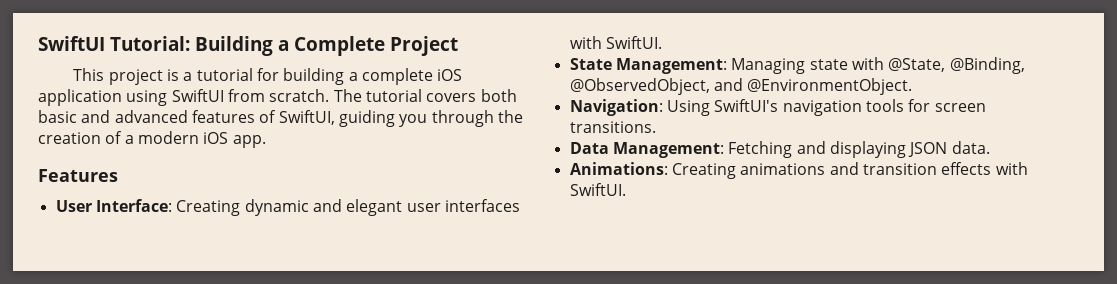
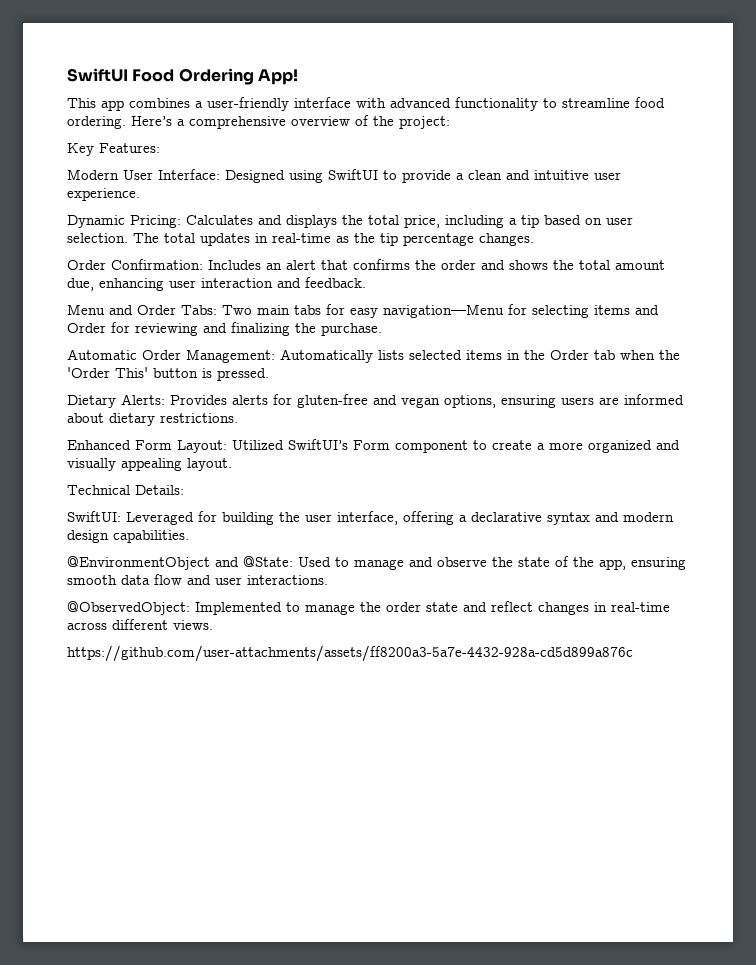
- SwiftUI Tutorial: Building a Complete Project
- This project is a tutorial for building a complete iOS application using SwiftUI from scratch. The tutorial covers both basic and advanced features of SwiftUI, guiding you through the creation of a modern iOS app.
- Features
- User Interface: Creating dynamic and elegant user interfaces with SwiftUI.
- State Management: Managing state with @State, @Binding, @ObservedObject, and @EnvironmentObject.
- Navigation: Using SwiftUI's navigation tools for screen transitions.
- Data Management: Fetching and displaying JSON data.
- Animations: Creating animations and transition effects with SwiftUI.
+ SwiftUI Food Ordering App!
+ This app combines a user-friendly interface with advanced functionality to streamline food ordering. Here’s a comprehensive overview of the project:
+ Key Features:
+ Modern User Interface: Designed using SwiftUI to provide a clean and intuitive user experience.
+ Dynamic Pricing: Calculates and displays the total price, including a tip based on user selection. The total updates in real-time as the tip percentage changes.
+ Order Confirmation: Includes an alert that confirms the order and shows the total amount due, enhancing user interaction and feedback.
+ Menu and Order Tabs: Two main tabs for easy navigation—Menu for selecting items and Order for reviewing and finalizing the purchase.
+ Automatic Order Management: Automatically lists selected items in the Order tab when the 'Order This' button is pressed.
+ Dietary Alerts: Provides alerts for gluten-free and vegan options, ensuring users are informed about dietary restrictions.
+ Enhanced Form Layout: Utilized SwiftUI’s Form component to create a more organized and visually appealing layout.
+ Technical Details:
+ SwiftUI: Leveraged for building the user interface, offering a declarative syntax and modern design capabilities.
+ @EnvironmentObject and @State: Used to manage and observe the state of the app, ensuring smooth data flow and user interactions.
+ @ObservedObject: Implemented to manage the order state and reflect changes in real-time across different views.
+ https://github.com/user-attachments/assets/ff8200a3-5a7e-4432-928a-cd5d899a876c

